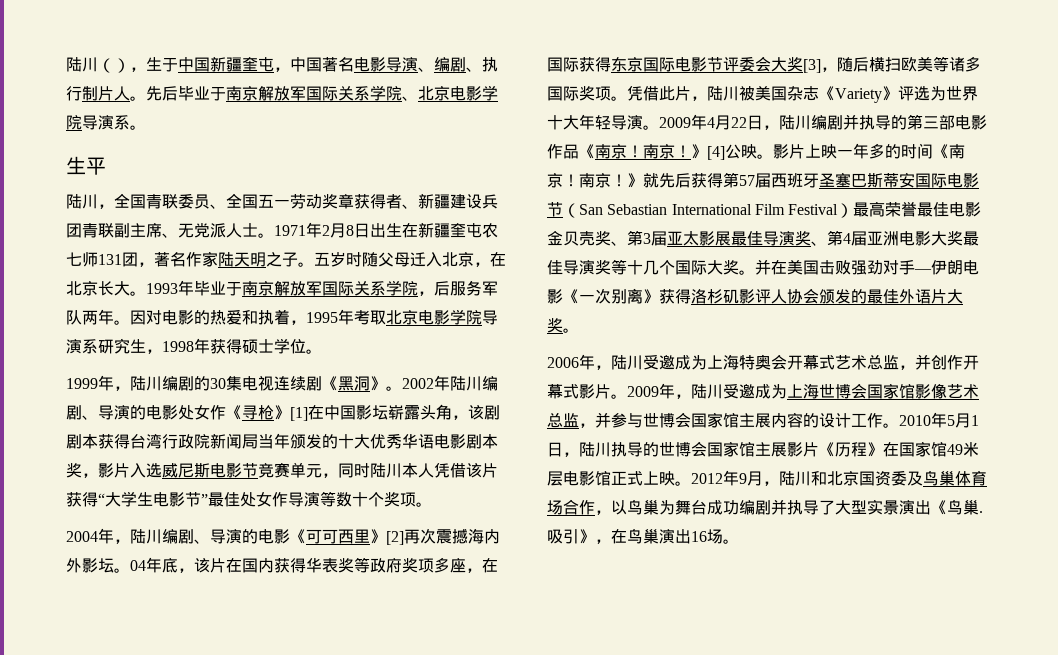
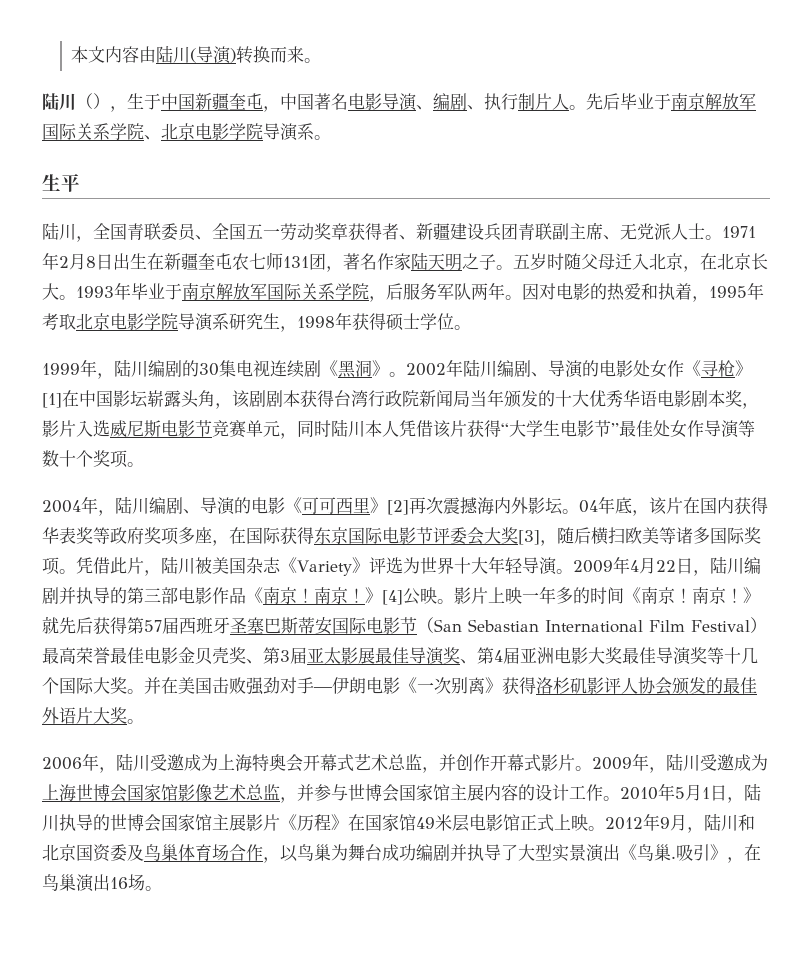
+ 本文内容由陆川(导演)转换而来。

